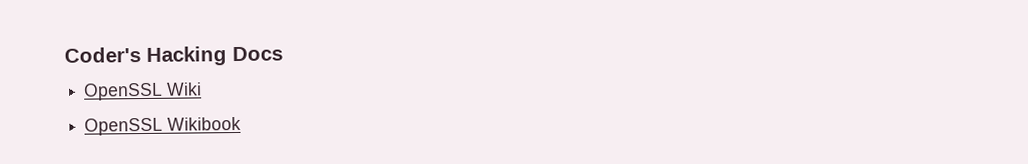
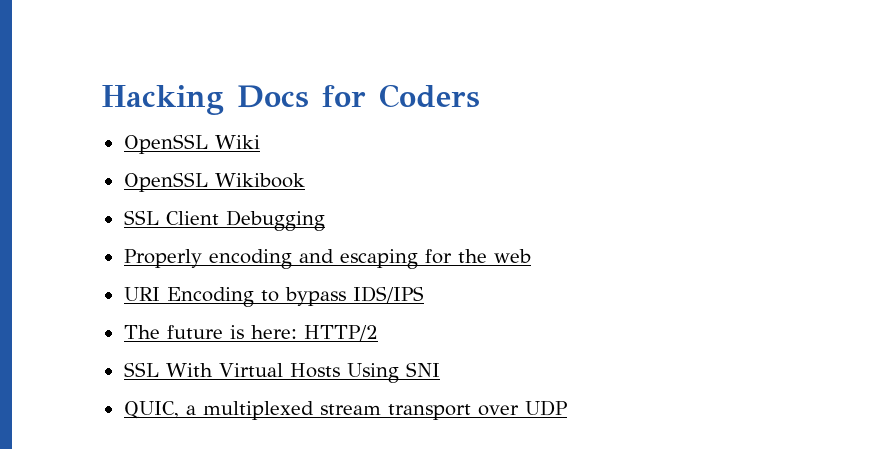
- Coder's Hacking Docs
+ Hacking Docs for Coders
+ SSL Client Debugging
+ Properly encoding and escaping for the web
+ URI Encoding to bypass IDS/IPS
+ The future is here: HTTP/2
+ SSL With Virtual Hosts Using SNI
+ QUIC, a multiplexed stream transport over UDP

